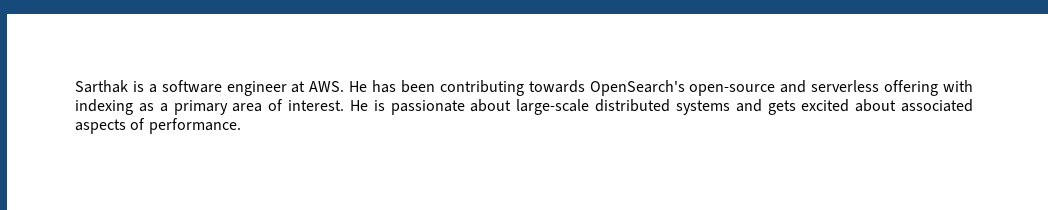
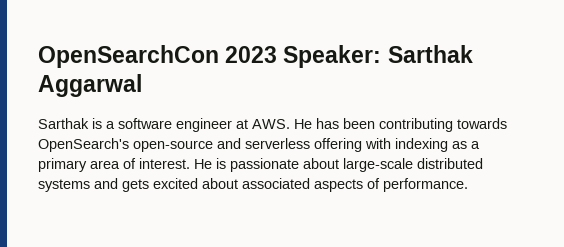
+ OpenSearchCon 2023 Speaker: Sarthak Aggarwal

